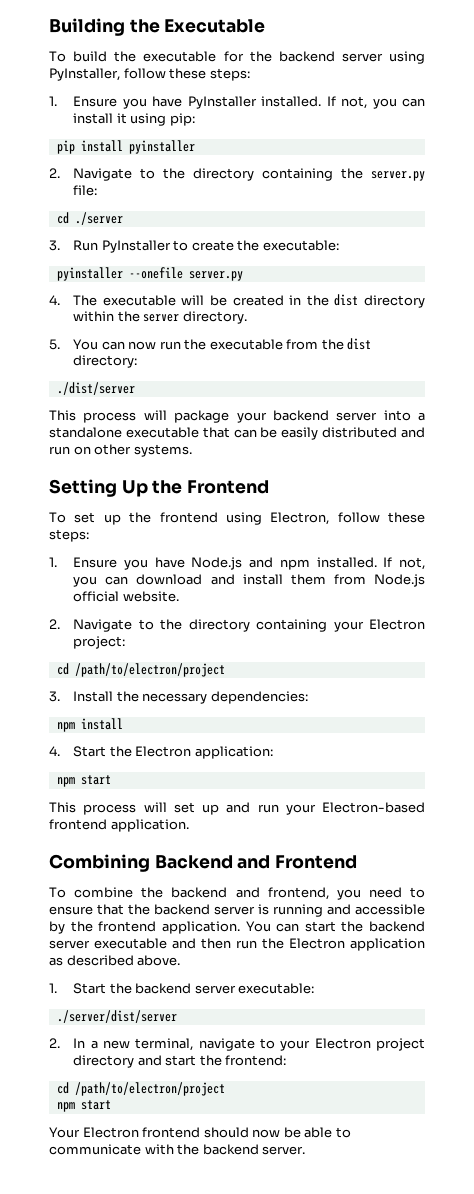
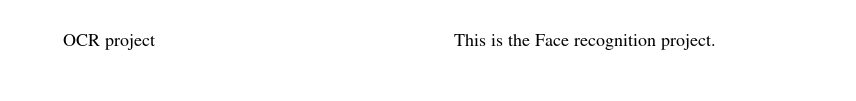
- Building the Executable
- To build the executable for the backend server using PyInstaller, follow these steps:
- 1. Ensure you have PyInstaller installed. If not, you can install it using pip:
- pip install pyinstaller
- 2. Navigate to the directory containing the server.py file:
- cd ./server
- 3. Run PyInstaller to create the executable:
- pyinstaller --onefile server.py
- 4. The executable will be created in the dist directory within the server directory.
- 5. You can now run the executable from the dist directory:
- ./dist/server
- This process will package your backend server into a standalone executable that can be easily distributed and run on other systems.
- Setting Up the Frontend
- To set up the frontend using Electron, follow these steps:
- 1. Ensure you have Node.js and npm installed. If not, you can download and install them from Node.js official website.
- 2. Navigate to the directory containing your Electron project:
- cd /path/to/electron/project
- 3. Install the necessary dependencies:
- npm install
- 4. Start the Electron application:
- npm start
- This process will set up and run your Electron-based frontend application.
- Combining Backend and Frontend
- To combine the backend and frontend, you need to ensure that the backend server is running and accessible by the frontend application. You can start the backend server executable and then run the Electron application as described above.
- 1. Start the backend server executable:
- ./server/dist/server
- 2. In a new terminal, navigate to your Electron project directory and start the frontend:
- cd /path/to/electron/project
- npm start
- Your Electron frontend should now be able to communicate with the backend server.
+ OCR project
+ This is the Face recognition project.

